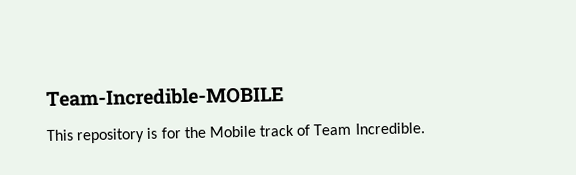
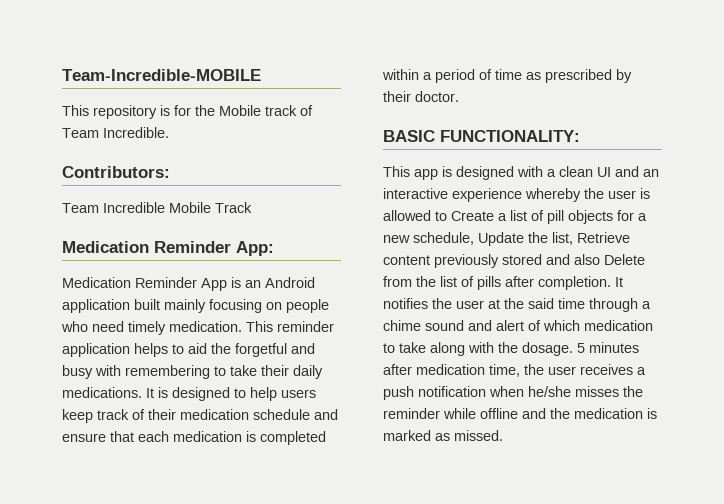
+ Contributors:
+ Team Incredible Mobile Track
+ Medication Reminder App:
+ Medication Reminder App is an Android application built mainly focusing on people who need timely medication. This reminder application helps to aid the forgetful and busy with remembering to take their daily medications. It is designed to help users keep track of their medication schedule and ensure that each medication is completed within a period of time as prescribed by their doctor.
+ BASIC FUNCTIONALITY:
+ This app is designed with a clean UI and an interactive experience whereby the user is allowed to Create a list of pill objects for a new schedule, Update the list, Retrieve content previously stored and also Delete from the list of pills after completion. It notifies the user at the said time through a chime sound and alert of which medication to take along with the dosage. 5 minutes after medication time, the user receives a push notification when he/she misses the reminder while offline and the medication is marked as missed.

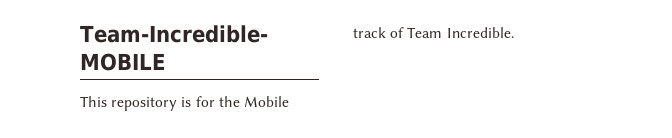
- Contributors:
- Team Incredible Mobile Track
- Medication Reminder App:
- Medication Reminder App is an Android application built mainly focusing on people who need timely medication. This reminder application helps to aid the forgetful and busy with remembering to take their daily medications. It is designed to help users keep track of their medication schedule and ensure that each medication is completed within a period of time as prescribed by their doctor.
- BASIC FUNCTIONALITY:
- This app is designed with a clean UI and an interactive experience whereby the user is allowed to Create a list of pill objects for a new schedule, Update the list, Retrieve content previously stored and also Delete from the list of pills after completion. It notifies the user at the said time through a chime sound and alert of which medication to take along with the dosage. 5 minutes after medication time, the user receives a push notification when he/she misses the reminder while offline and the medication is marked as missed.

